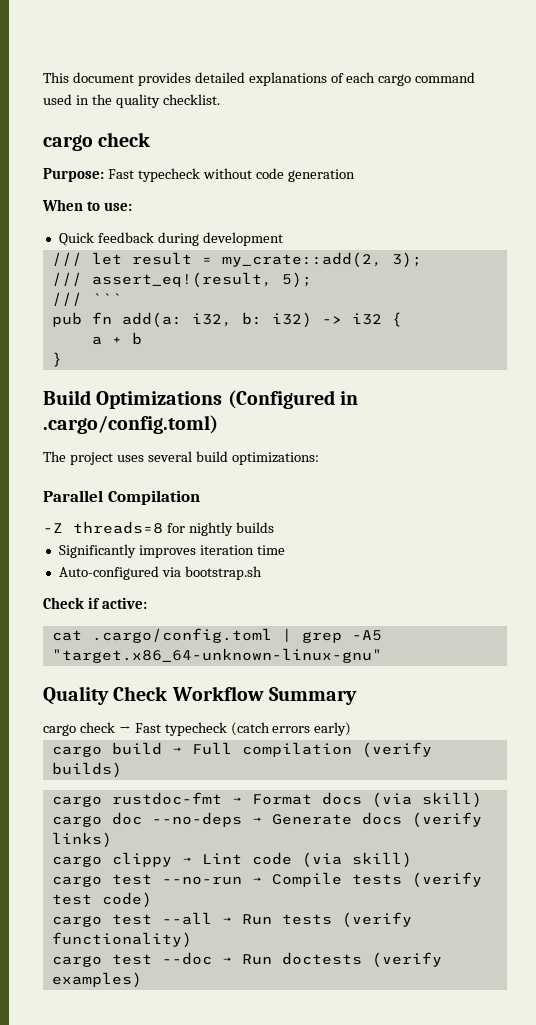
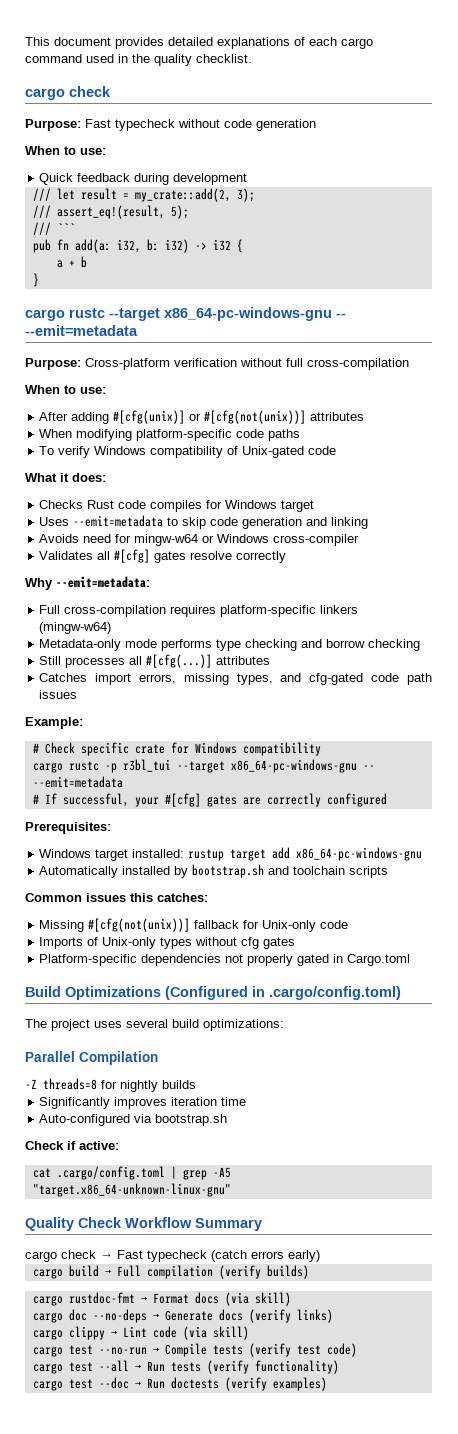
+ cargo rustc --target x86_64-pc-windows-gnu -- --emit=metadata
+ Purpose: Cross-platform verification without full cross-compilation
+ When to use:
+ After adding #[cfg(unix)] or #[cfg(not(unix))] attributes
+ When modifying platform-specific code paths
+ To verify Windows compatibility of Unix-gated code
+ What it does:
+ Checks Rust code compiles for Windows target
+ Uses --emit=metadata to skip code generation and linking
+ Avoids need for mingw-w64 or Windows cross-compiler
+ Validates all #[cfg] gates resolve correctly
+ Why --emit=metadata:
+ Full cross-compilation requires platform-specific linkers (mingw-w64)
+ Metadata-only mode performs type checking and borrow checking
+ Still processes all #[cfg(...)] attributes
+ Catches import errors, missing types, and cfg-gated code path issues
+ Example:
+ # Check specific crate for Windows compatibility
+ cargo rustc -p r3bl_tui --target x86_64-pc-windows-gnu -- --emit=metadata
+ # If successful, your #[cfg] gates are correctly configured
+ Prerequisites:
+ Windows target installed: rustup target add x86_64-pc-windows-gnu
+ Automatically installed by bootstrap.sh and toolchain scripts
+ Common issues this catches:
+ Missing #[cfg(not(unix))] fallback for Unix-only code
+ Imports of Unix-only types without cfg gates
+ Platform-specific dependencies not properly gated in Cargo.toml

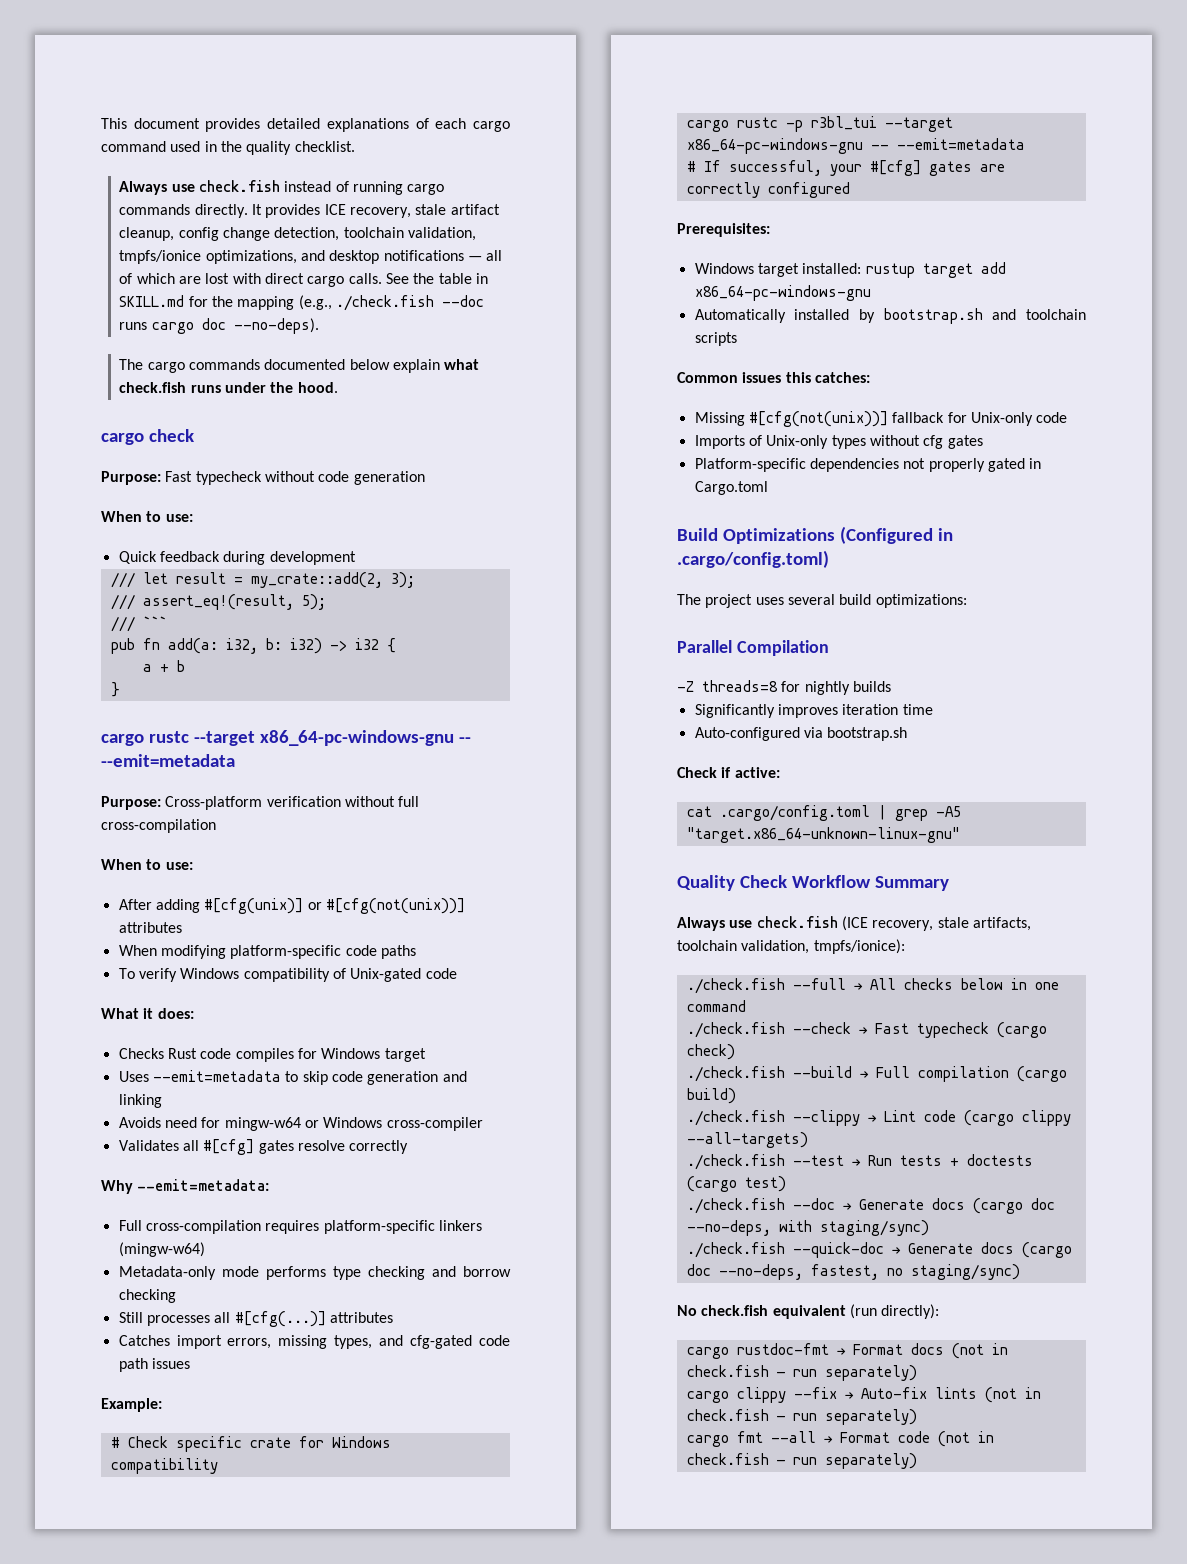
+ Always use check.fish instead of running cargo commands directly. It provides ICE recovery, stale artifact cleanup, config change detection, toolchain validation, tmpfs/ionice optimizations, and desktop notifications — all of which are lost with direct cargo calls. See the table in SKILL.md for the mapping (e.g., ./check.fish --doc runs cargo doc --no-deps).
+ The cargo commands documented below explain what check.fish runs under the hood.
- cargo check → Fast typecheck (catch errors early)
- cargo build → Full compilation (verify builds)
+ Always use check.fish (ICE recovery, stale artifacts, toolchain validation, tmpfs/ionice):
+ ./check.fish --full → All checks below in one command
+ ./check.fish --check → Fast typecheck (cargo check)
+ ./check.fish --build → Full compilation (cargo build)
+ ./check.fish --clippy → Lint code (cargo clippy --all-targets)
+ ./check.fish --test → Run tests + doctests (cargo test)
+ ./check.fish --doc → Generate docs (cargo doc --no-deps, with staging/sync)
+ ./check.fish --quick-doc → Generate docs (cargo doc --no-deps, fastest, no staging/sync)
+ No check.fish equivalent (run directly):
- cargo rustdoc-fmt → Format docs (via skill)
- cargo doc --no-deps → Generate docs (verify links)
- cargo clippy → Lint code (via skill)
- cargo test --no-run → Compile tests (verify test code)
- cargo test --all → Run tests (verify functionality)
- cargo test --doc → Run doctests (verify examples)
+ cargo rustdoc-fmt → Format docs (not in check.fish — run separately)
+ cargo clippy --fix → Auto-fix lints (not in check.fish — run separately)
+ cargo fmt --all → Format code (not in check.fish — run separately)

